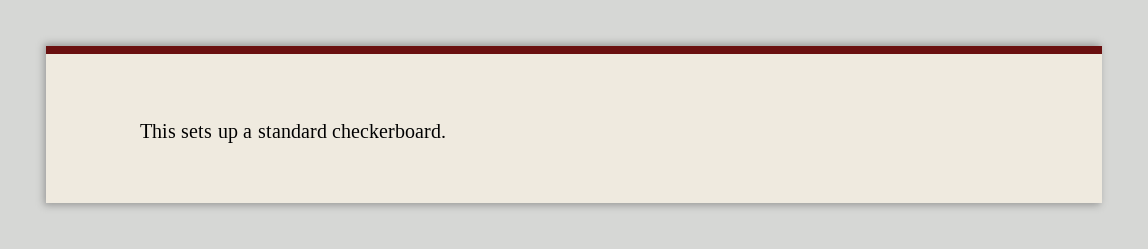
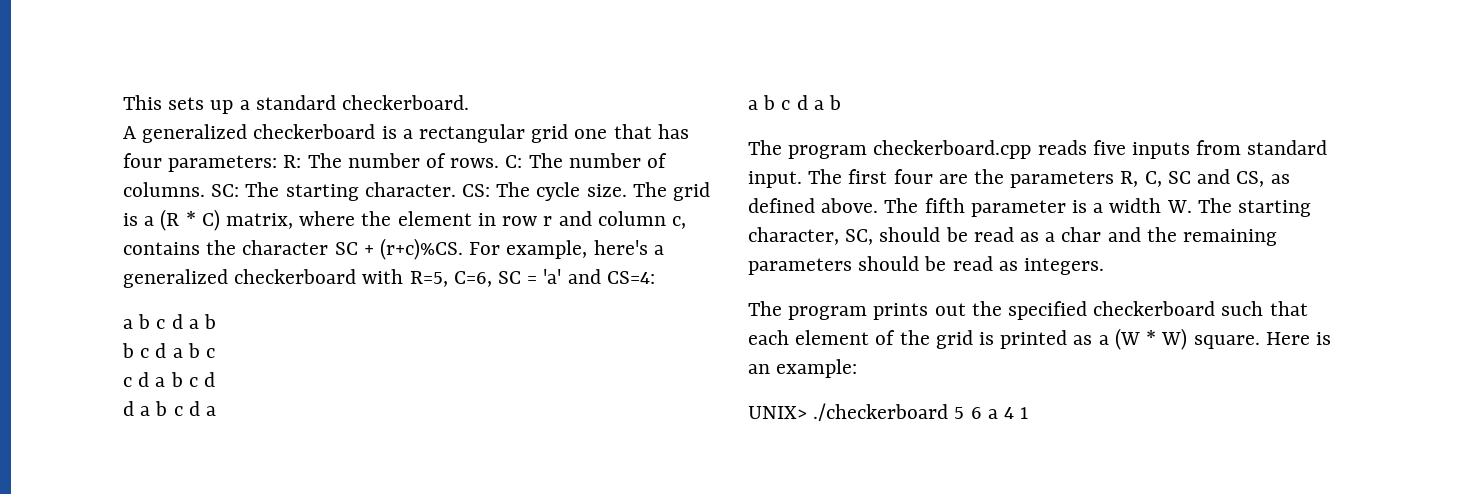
+ A generalized checkerboard is a rectangular grid one that has four parameters: R: The number of rows. C: The number of columns. SC: The starting character. CS: The cycle size. The grid is a (R * C) matrix, where the element in row r and column c, contains the character SC + (r+c)%CS. For example, here's a generalized checkerboard with R=5, C=6, SC = 'a' and CS=4:
+ a b c d a b
+ b c d a b c
+ c d a b c d
+ d a b c d a
+ a b c d a b
+ The program checkerboard.cpp reads five inputs from standard input. The first four are the parameters R, C, SC and CS, as defined above. The fifth parameter is a width W. The starting character, SC, should be read as a char and the remaining parameters should be read as integers.
+ The program prints out the specified checkerboard such that each element of the grid is printed as a (W * W) square. Here is an example:
+ UNIX> ./checkerboard 5 6 a 4 1

